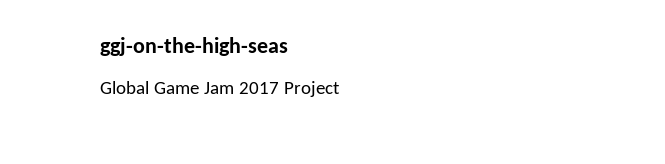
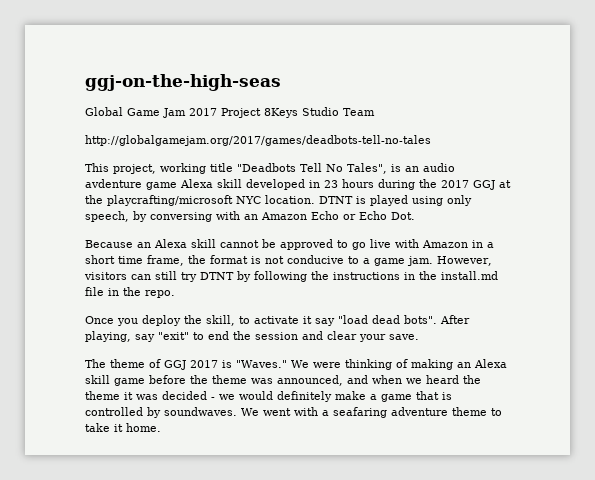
- Global Game Jam 2017 Project
+ Global Game Jam 2017 Project 8Keys Studio Team
+ http://globalgamejam.org/2017/games/deadbots-tell-no-tales
+ This project, working title "Deadbots Tell No Tales", is an audio avdenture game Alexa skill developed in 23 hours during the 2017 GGJ at the playcrafting/microsoft NYC location. DTNT is played using only speech, by conversing with an Amazon Echo or Echo Dot.
+ Because an Alexa skill cannot be approved to go live with Amazon in a short time frame, the format is not conducive to a game jam. However, visitors can still try DTNT by following the instructions in the install.md file in the repo.
+ Once you deploy the skill, to activate it say "load dead bots". After playing, say "exit" to end the session and clear your save.
+ The theme of GGJ 2017 is "Waves." We were thinking of making an Alexa skill game before the theme was announced, and when we heard the theme it was decided - we would definitely make a game that is controlled by soundwaves. We went with a seafaring adventure theme to take it home.

